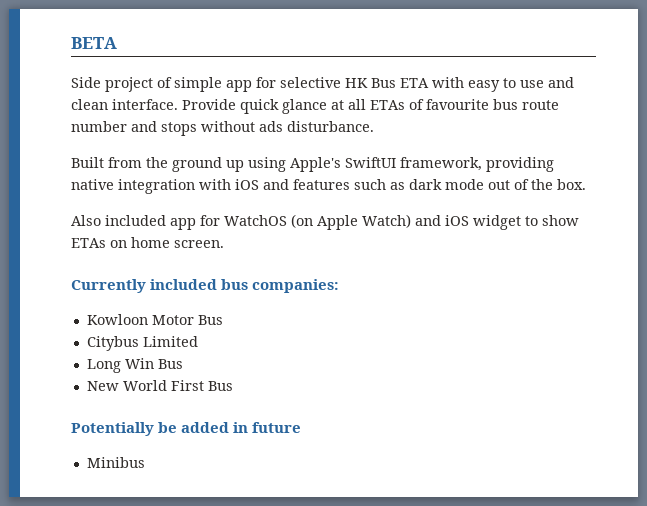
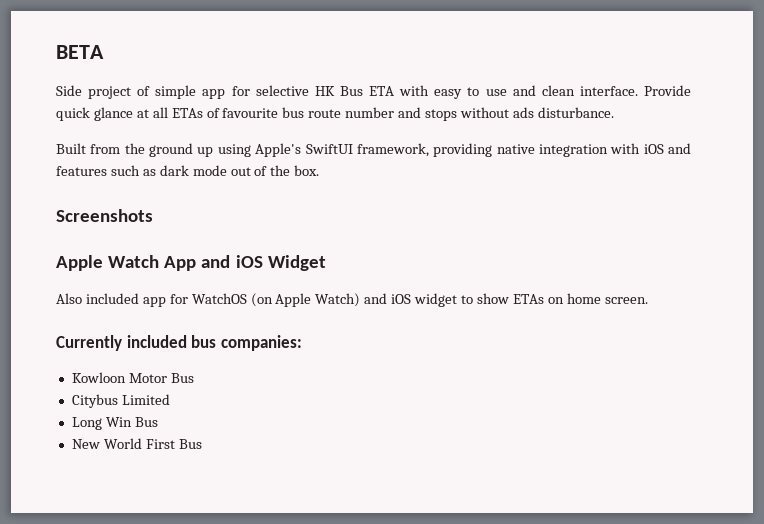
+ Screenshots
+ Apple Watch App and iOS Widget
- Potentially be added in future
- Minibus

